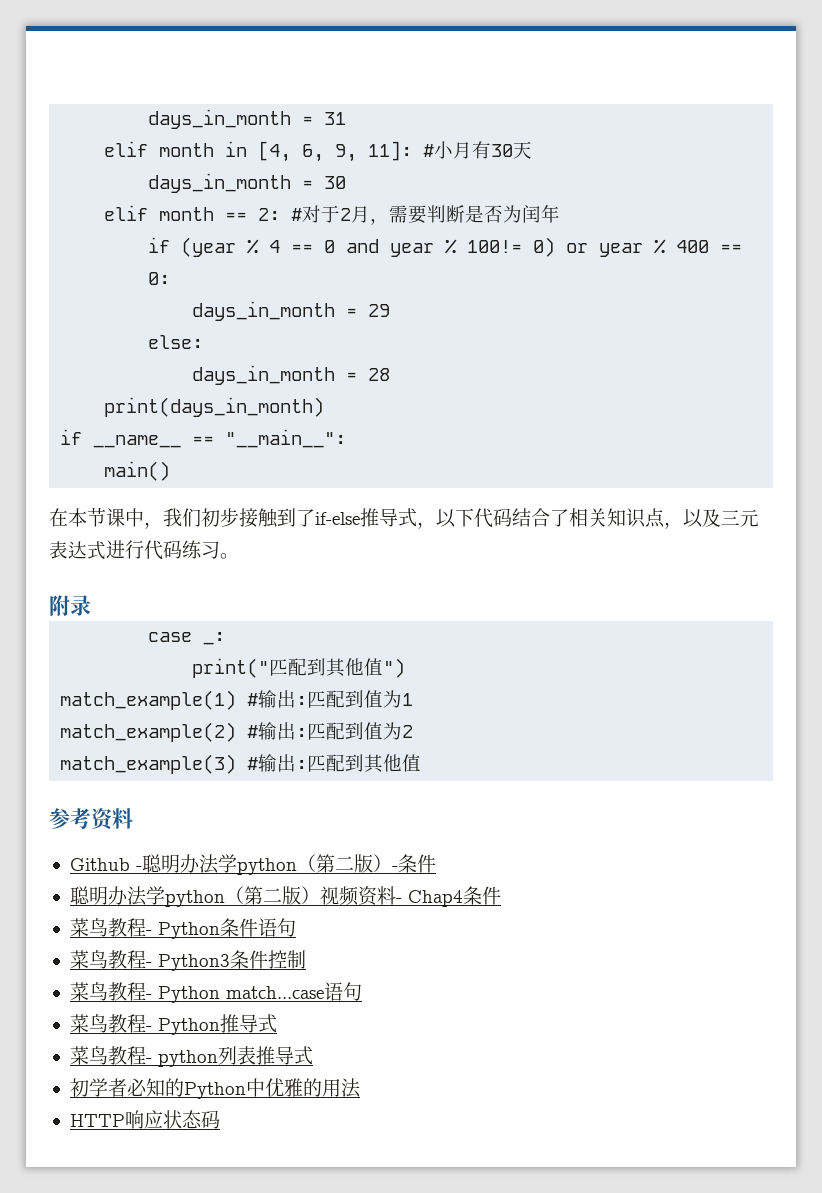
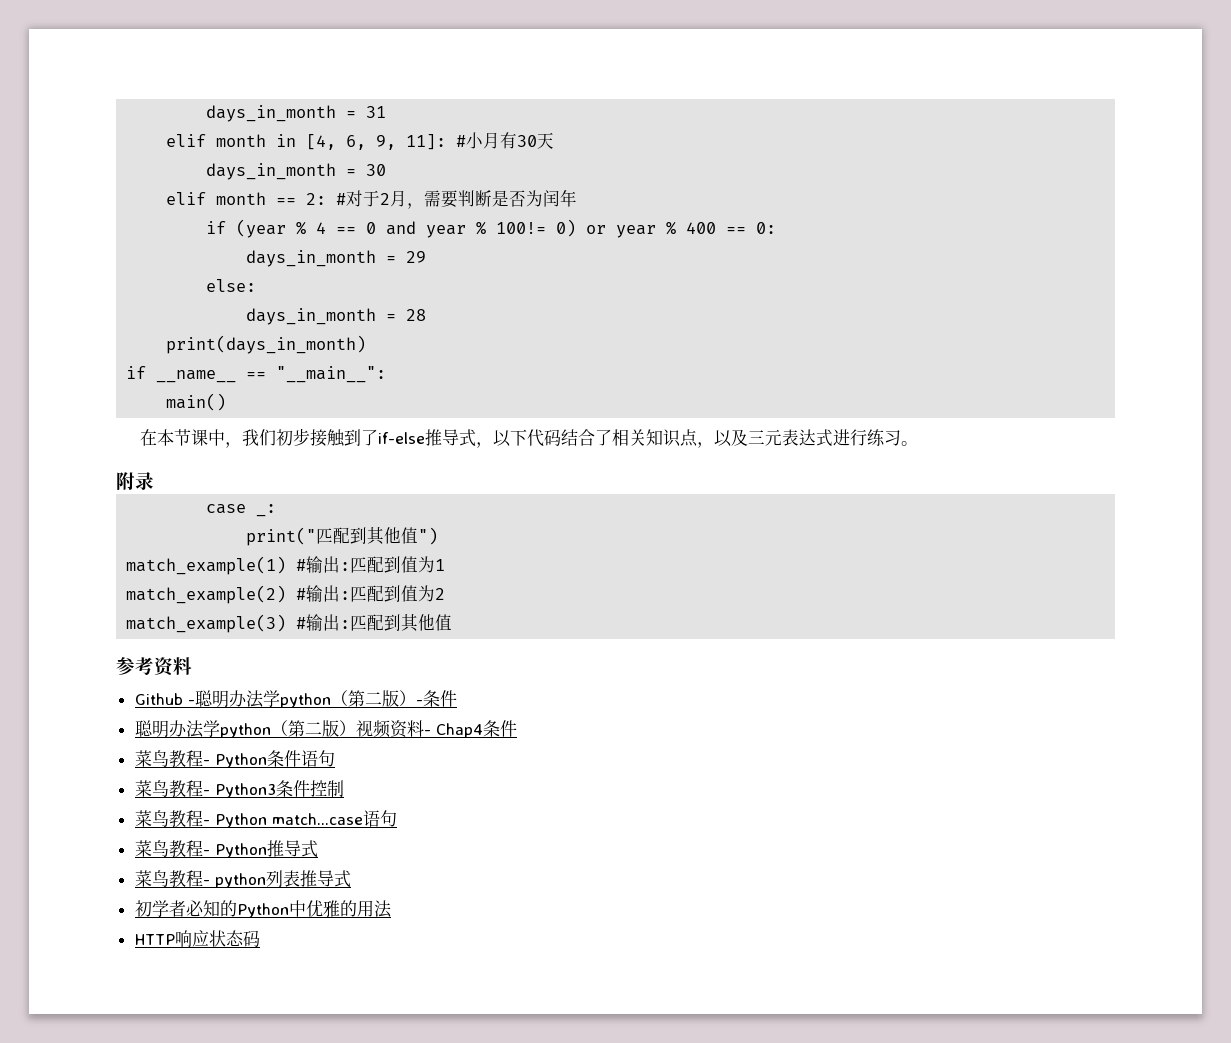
- 在本节课中，我们初步接触到了if-else推导式，以下代码结合了相关知识点，以及三元表达式进行代码练习。
+ 在本节课中，我们初步接触到了if-else推导式，以下代码结合了相关知识点，以及三元表达式进行练习。

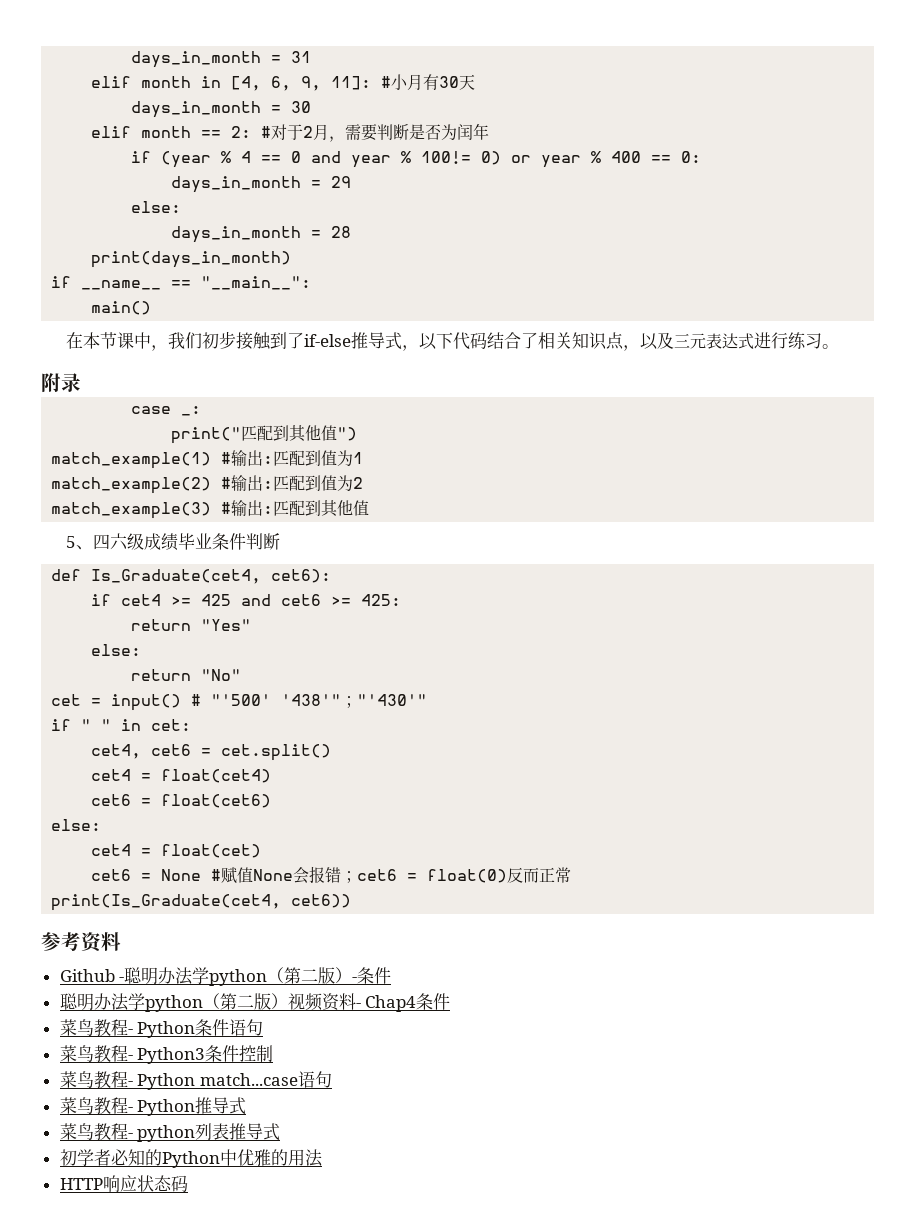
+ 5、四六级成绩毕业条件判断
+ def Is_Graduate(cet4, cet6):
+ if cet4 >= 425 and cet6 >= 425:
+ return "Yes"
+ else:
+ return "No"
+ cet = input() # "'500' '438'"；"'430'"
+ if " " in cet:
+ cet4, cet6 = cet.split()
+ cet4 = float(cet4)
+ cet6 = float(cet6)
+ else:
+ cet4 = float(cet)
+ cet6 = None #赋值None会报错；cet6 = float(0)反而正常
+ print(Is_Graduate(cet4, cet6))

